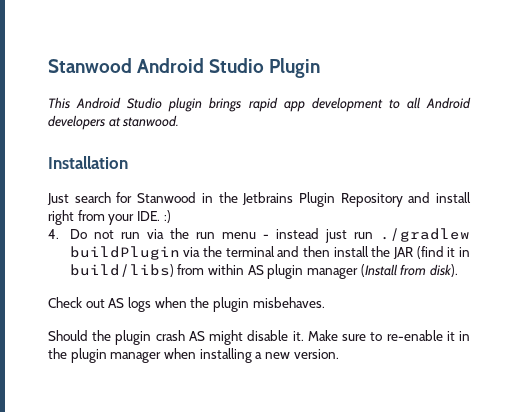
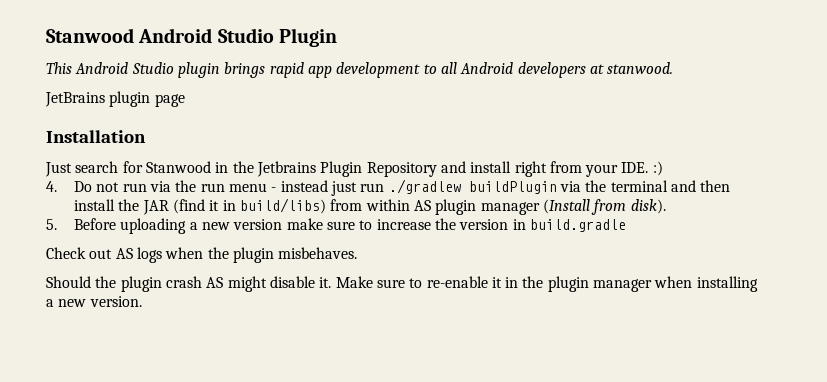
+ JetBrains plugin page
+ 5. Before uploading a new version make sure to increase the version in build.gradle

